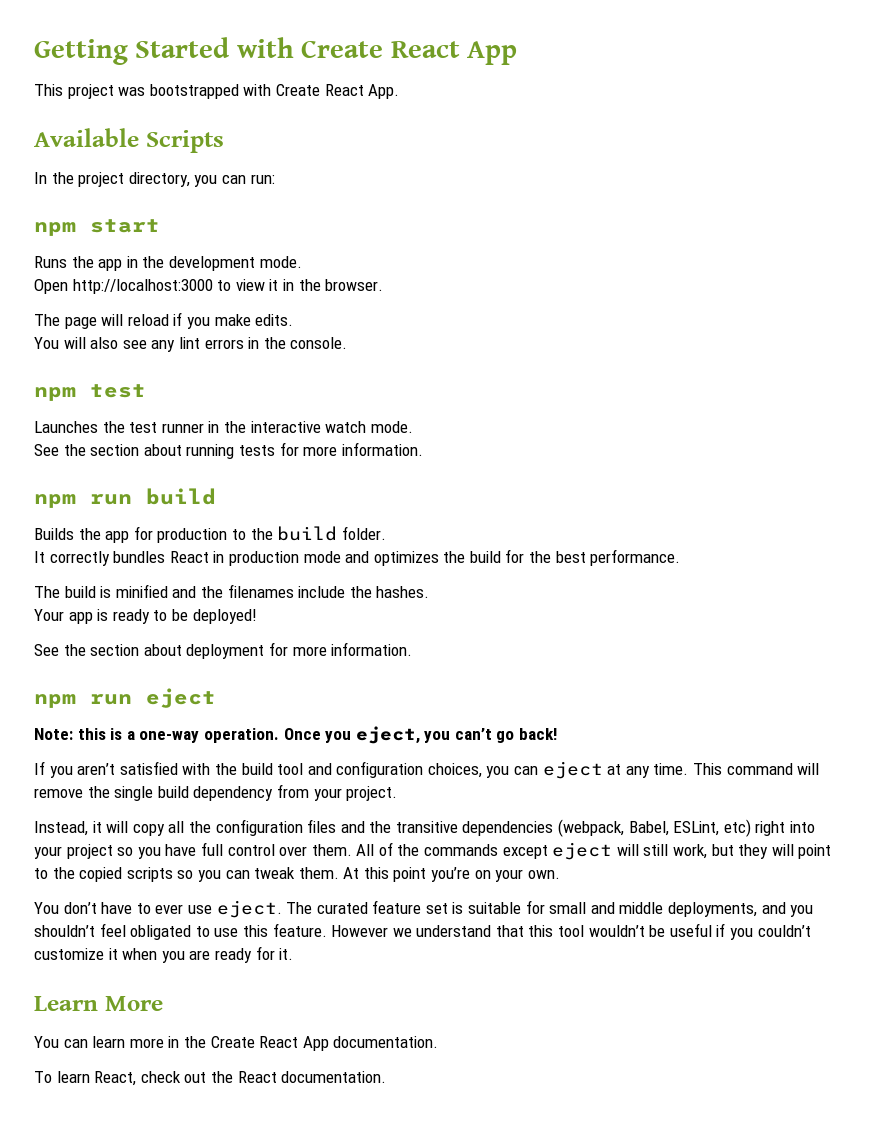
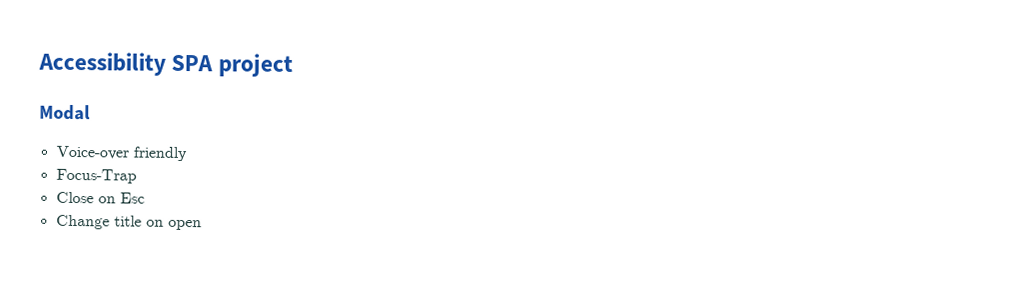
- Getting Started with Create React App
- This project was bootstrapped with Create React App.
- Available Scripts
- In the project directory, you can run:
- npm start
- Runs the app in the development mode.
- Open http://localhost:3000 to view it in the browser.
- The page will reload if you make edits.
- You will also see any lint errors in the console.
- npm test
- Launches the test runner in the interactive watch mode.
- See the section about running tests for more information.
- npm run build
- Builds the app for production to the build folder.
- It correctly bundles React in production mode and optimizes the build for the best performance.
- The build is minified and the filenames include the hashes.
- Your app is ready to be deployed!
- See the section about deployment for more information.
- npm run eject
- Note: this is a one-way operation. Once you eject, you can’t go back!
- If you aren’t satisfied with the build tool and configuration choices, you can eject at any time. This command will remove the single build dependency from your project.
- Instead, it will copy all the configuration files and the transitive dependencies (webpack, Babel, ESLint, etc) right into your project so you have full control over them. All of the commands except eject will still work, but they will point to the copied scripts so you can tweak them. At this point you’re on your own.
- You don’t have to ever use eject. The curated feature set is suitable for small and middle deployments, and you shouldn’t feel obligated to use this feature. However we understand that this tool wouldn’t be useful if you couldn’t customize it when you are ready for it.
- Learn More
- You can learn more in the Create React App documentation.
- To learn React, check out the React documentation.
+ Accessibility SPA project
+ Modal
+ Voice-over friendly
+ Focus-Trap
+ Close on Esc
+ Change title on open

